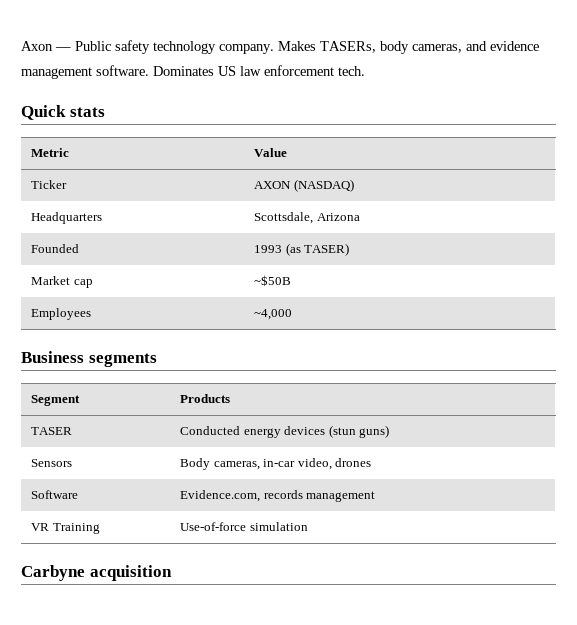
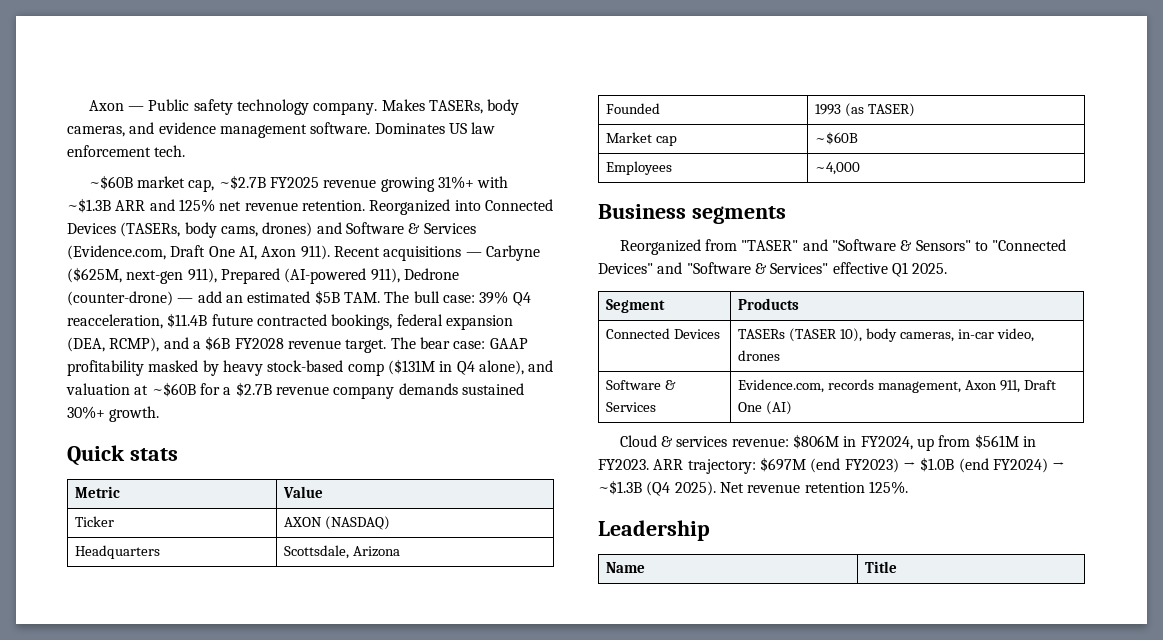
+ ~$60B market cap, ~$2.7B FY2025 revenue growing 31%+ with ~$1.3B ARR and 125% net revenue retention. Reorganized into Connected Devices (TASERs, body cams, drones) and Software & Services (Evidence.com, Draft One AI, Axon 911). Recent acquisitions — Carbyne ($625M, next-gen 911), Prepared (AI-powered 911), Dedrone (counter-drone) — add an estimated $5B TAM. The bull case: 39% Q4 reacceleration, $11.4B future contracted bookings, federal expansion (DEA, RCMP), and a $6B FY2028 revenue target. The bear case: GAAP profitability masked by heavy stock-based comp ($131M in Q4 alone), and valuation at ~$60B for a $2.7B revenue company demands sustained 30%+ growth.
- Market cap | ~$50B
+ Market cap | ~$60B
+ Reorganized from "TASER" and "Software & Sensors" to "Connected Devices" and "Software & Services" effective Q1 2025.
  Segment | Products
- TASER | Conducted energy devices (stun guns)
- Sensors | Body cameras, in-car video, drones
+ Connected Devices | TASERs (TASER 10), body cameras, in-car video, drones
- Software | Evidence.com, records management
- VR Training | Use-of-force simulation
- Carbyne acquisition
+ Software & Services | Evidence.com, records management, Axon 911, Draft One (AI)
+ Cloud & services revenue: $806M in FY2024, up from $561M in FY2023. ARR trajectory: $697M (end FY2023) → $1.0B (end FY2024) → ~$1.3B (Q4 2025). Net revenue retention 125%.
+ Leadership
+ Name | Title

